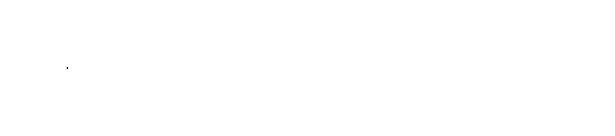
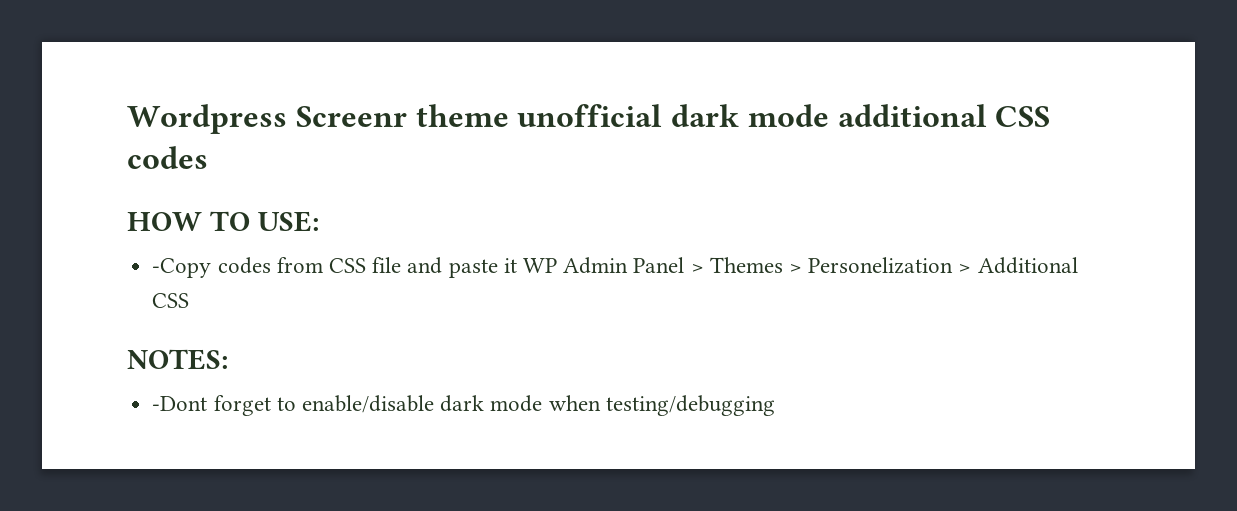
- .
+ Wordpress Screenr theme unofficial dark mode additional CSS codes
+ HOW TO USE:
+ -Copy codes from CSS file and paste it WP Admin Panel > Themes > Personelization > Additional CSS
+ NOTES:
+ -Dont forget to enable/disable dark mode when testing/debugging

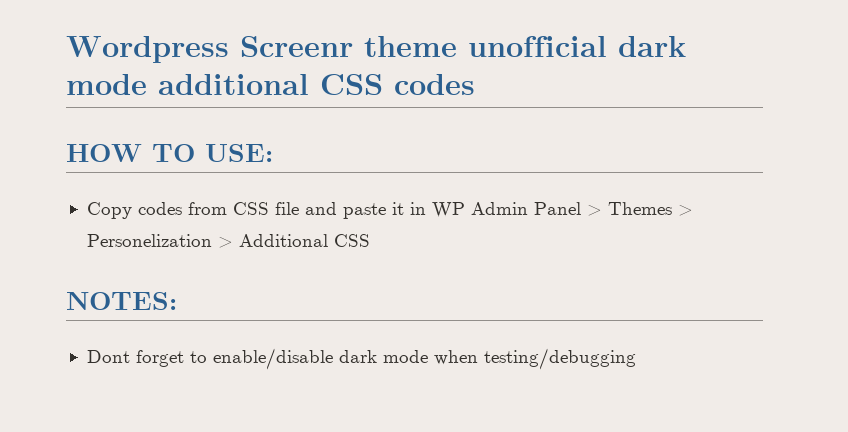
- -Copy codes from CSS file and paste it WP Admin Panel > Themes > Personelization > Additional CSS
+ Copy codes from CSS file and paste it in WP Admin Panel > Themes > Personelization > Additional CSS
- -Dont forget to enable/disable dark mode when testing/debugging
+ Dont forget to enable/disable dark mode when testing/debugging

